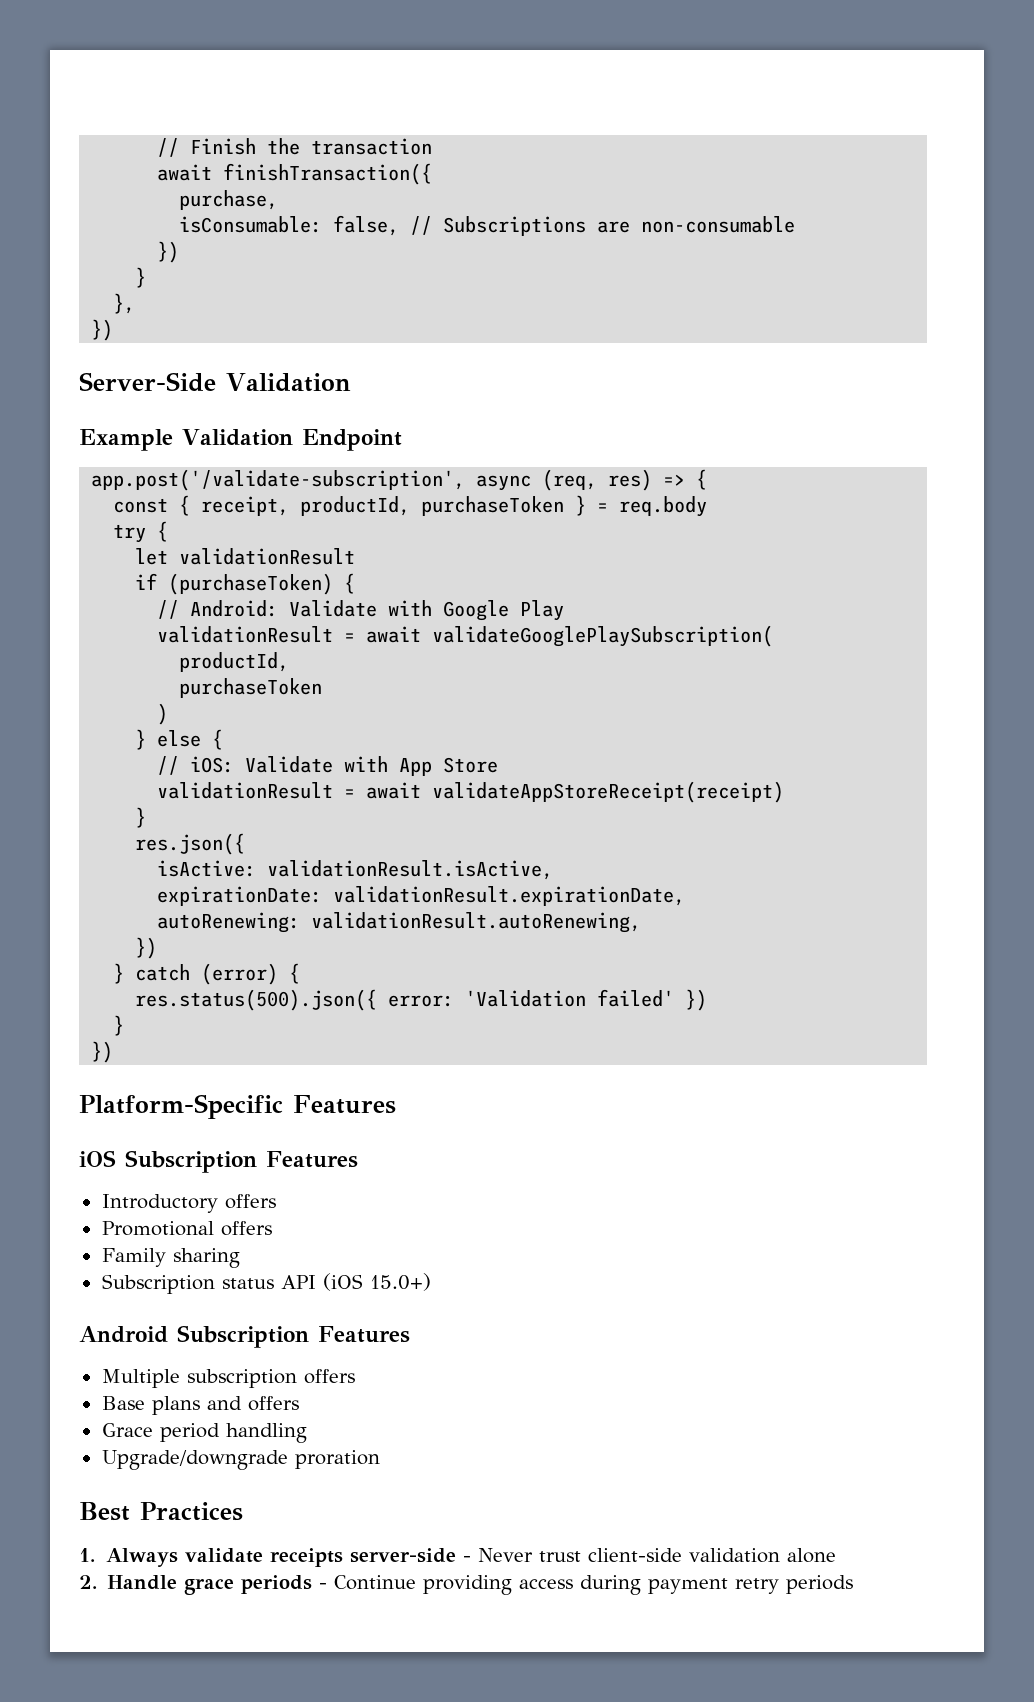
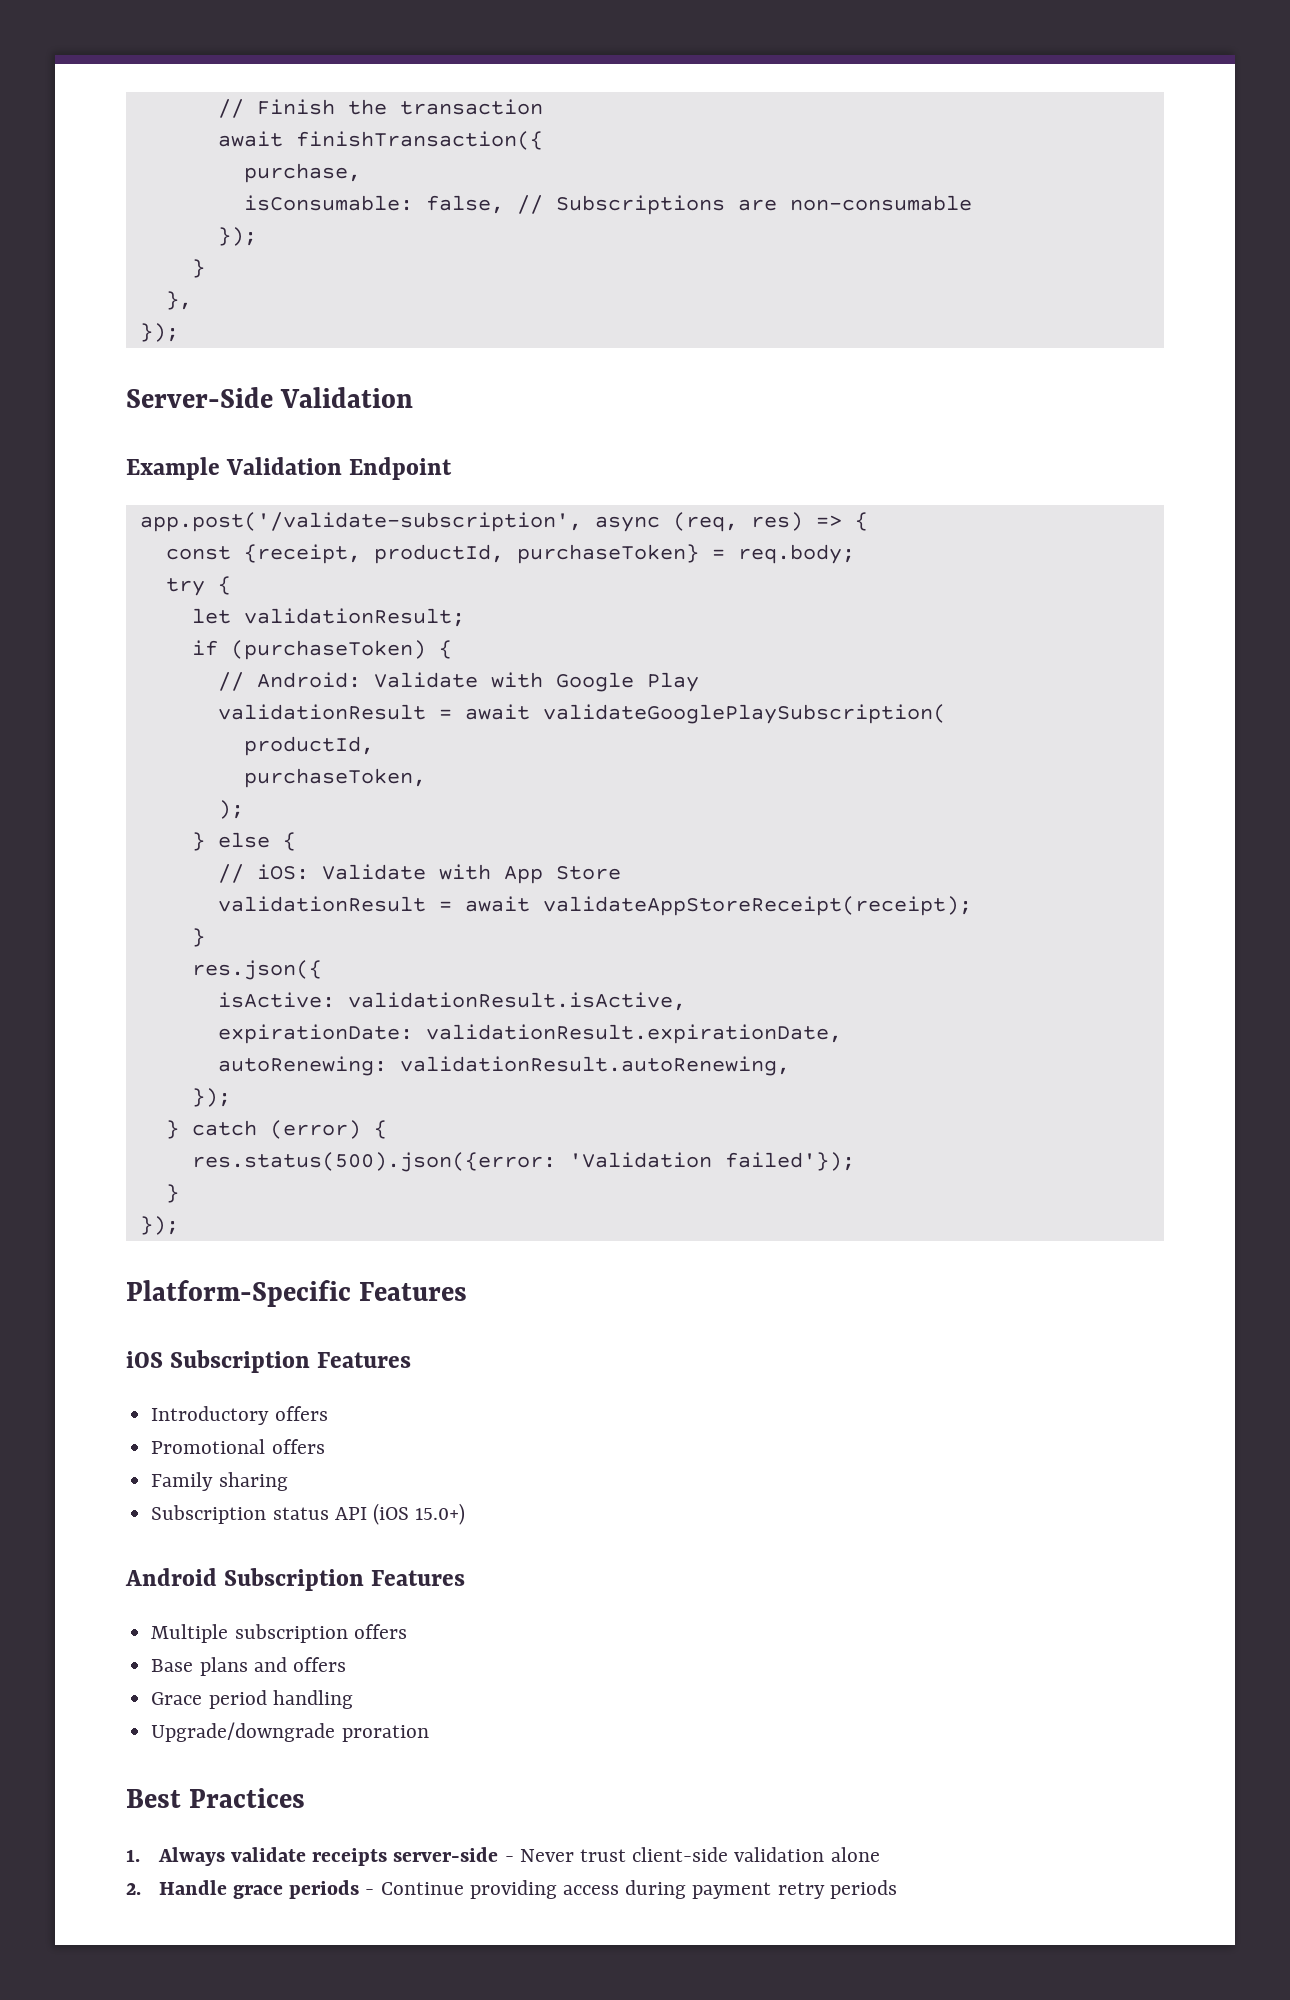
  isConsumable: false, // Subscriptions are non-consumable
- })
+ });
  },
- })
+ });
- const { receipt, productId, purchaseToken } = req.body
+ const {receipt, productId, purchaseToken} = req.body;
- let validationResult
+ let validationResult;
  validationResult = await validateGooglePlaySubscription(
  productId,
- purchaseToken
- )
+ purchaseToken,
+ );
- validationResult = await validateAppStoreReceipt(receipt)
+ validationResult = await validateAppStoreReceipt(receipt);
  autoRenewing: validationResult.autoRenewing,
- })
+ });
- res.status(500).json({ error: 'Validation failed' })
+ res.status(500).json({error: 'Validation failed'});
  }
- })
+ });

